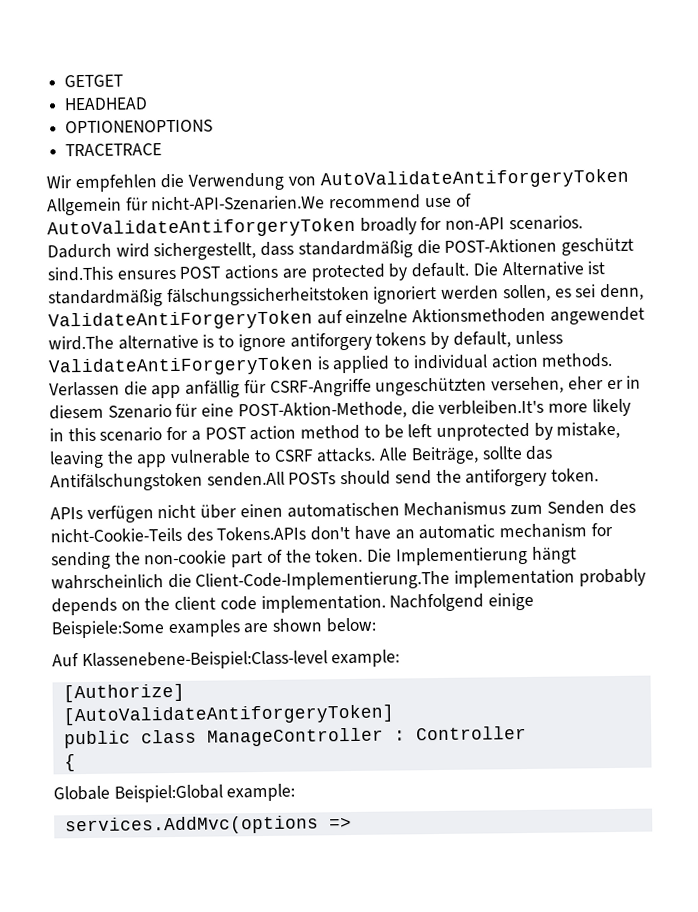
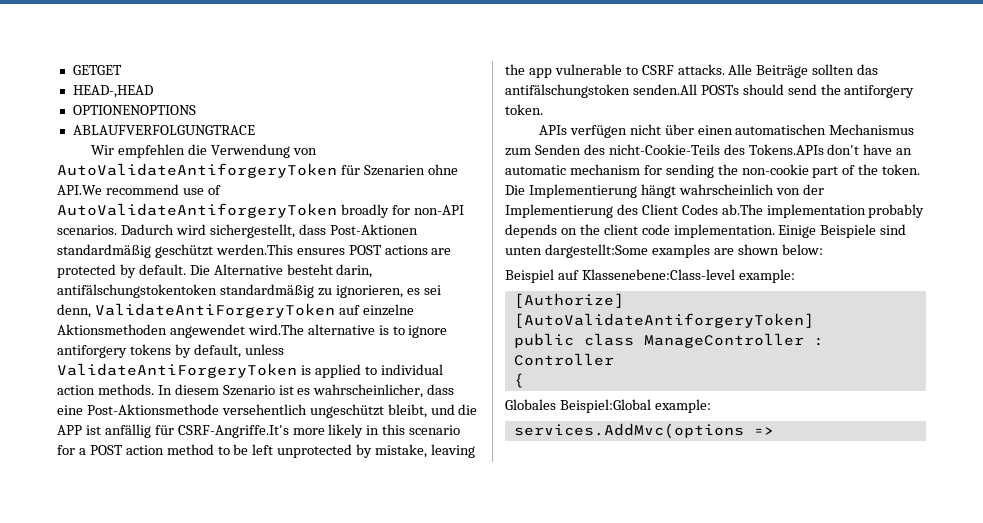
- HEADHEAD
+ HEAD-,HEAD
- TRACETRACE
+ ABLAUFVERFOLGUNGTRACE
- Wir empfehlen die Verwendung von AutoValidateAntiforgeryToken Allgemein für nicht-API-Szenarien.We recommend use of AutoValidateAntiforgeryToken broadly for non-API scenarios.
+ Wir empfehlen die Verwendung von AutoValidateAntiforgeryToken für Szenarien ohne API.We recommend use of AutoValidateAntiforgeryToken broadly for non-API scenarios.
- Dadurch wird sichergestellt, dass standardmäßig die POST-Aktionen geschützt sind.This ensures POST actions are protected by default.
+ Dadurch wird sichergestellt, dass Post-Aktionen standardmäßig geschützt werden.This ensures POST actions are protected by default.
- Die Alternative ist standardmäßig fälschungssicherheitstoken ignoriert werden sollen, es sei denn, ValidateAntiForgeryToken auf einzelne Aktionsmethoden angewendet wird.The alternative is to ignore antiforgery tokens by default, unless ValidateAntiForgeryToken is applied to individual action methods.
+ Die Alternative besteht darin, antifälschungstokentoken standardmäßig zu ignorieren, es sei denn, ValidateAntiForgeryToken auf einzelne Aktionsmethoden angewendet wird.The alternative is to ignore antiforgery tokens by default, unless ValidateAntiForgeryToken is applied to individual action methods.
- Verlassen die app anfällig für CSRF-Angriffe ungeschützten versehen, eher er in diesem Szenario für eine POST-Aktion-Methode, die verbleiben.It's more likely in this scenario for a POST action method to be left unprotected by mistake, leaving the app vulnerable to CSRF attacks.
+ In diesem Szenario ist es wahrscheinlicher, dass eine Post-Aktionsmethode versehentlich ungeschützt bleibt, und die APP ist anfällig für CSRF-Angriffe.It's more likely in this scenario for a POST action method to be left unprotected by mistake, leaving the app vulnerable to CSRF attacks.
- Alle Beiträge, sollte das Antifälschungstoken senden.All POSTs should send the antiforgery token.
+ Alle Beiträge sollten das antifälschungstoken senden.All POSTs should send the antiforgery token.
- Die Implementierung hängt wahrscheinlich die Client-Code-Implementierung.The implementation probably depends on the client code implementation.
+ Die Implementierung hängt wahrscheinlich von der Implementierung des Client Codes ab.The implementation probably depends on the client code implementation.
- Nachfolgend einige Beispiele:Some examples are shown below:
+ Einige Beispiele sind unten dargestellt:Some examples are shown below:
- Auf Klassenebene-Beispiel:Class-level example:
+ Beispiel auf Klassenebene:Class-level example:
- Globale Beispiel:Global example:
+ Globales Beispiel:Global example:

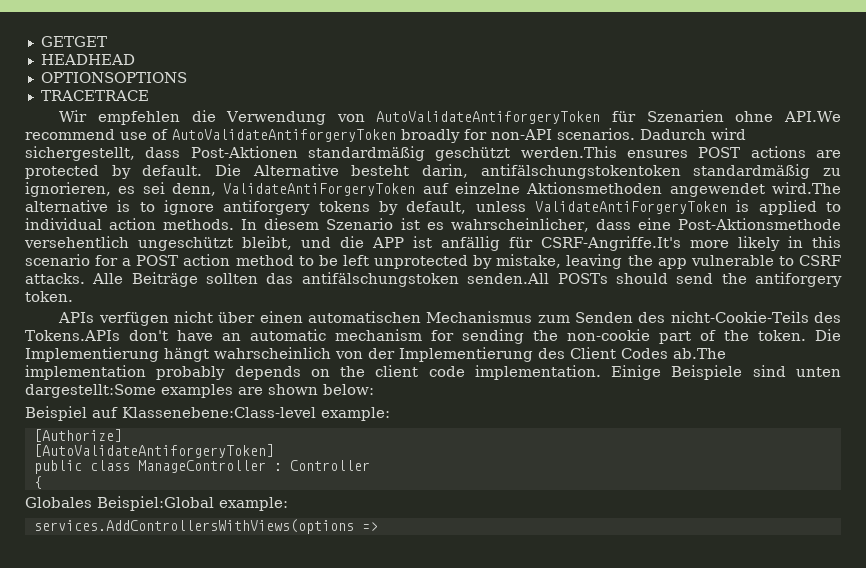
- HEAD-,HEAD
- OPTIONENOPTIONS
- ABLAUFVERFOLGUNGTRACE
+ HEADHEAD
+ OPTIONSOPTIONS
+ TRACETRACE
- services.AddMvc(options =>
+ services.AddControllersWithViews(options =>

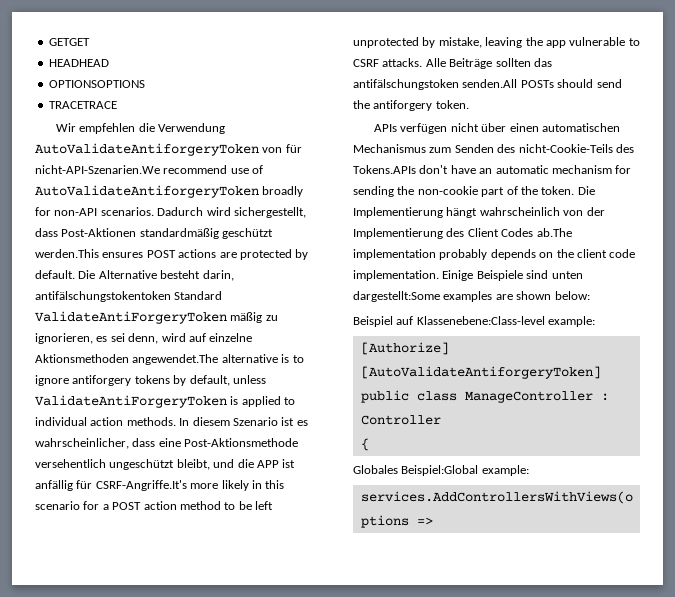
- Wir empfehlen die Verwendung von AutoValidateAntiforgeryToken für Szenarien ohne API.We recommend use of AutoValidateAntiforgeryToken broadly for non-API scenarios.
+ Wir empfehlen die Verwendung AutoValidateAntiforgeryToken von für nicht-API-Szenarien.We recommend use of AutoValidateAntiforgeryToken broadly for non-API scenarios.
- Die Alternative besteht darin, antifälschungstokentoken standardmäßig zu ignorieren, es sei denn, ValidateAntiForgeryToken auf einzelne Aktionsmethoden angewendet wird.The alternative is to ignore antiforgery tokens by default, unless ValidateAntiForgeryToken is applied to individual action methods.
+ Die Alternative besteht darin, antifälschungstokentoken Standard ValidateAntiForgeryToken mäßig zu ignorieren, es sei denn, wird auf einzelne Aktionsmethoden angewendet.The alternative is to ignore antiforgery tokens by default, unless ValidateAntiForgeryToken is applied to individual action methods.

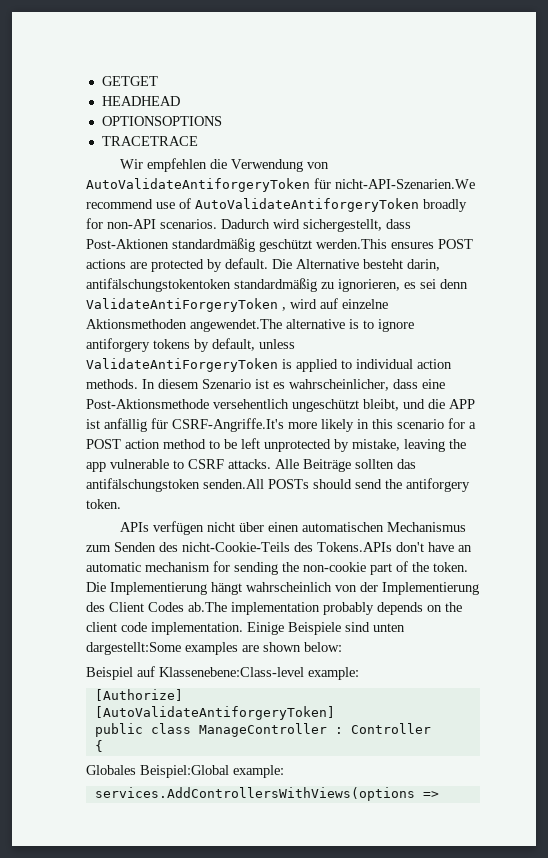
- Wir empfehlen die Verwendung AutoValidateAntiforgeryToken von für nicht-API-Szenarien.We recommend use of AutoValidateAntiforgeryToken broadly for non-API scenarios.
+ Wir empfehlen die Verwendung von AutoValidateAntiforgeryToken für nicht-API-Szenarien.We recommend use of AutoValidateAntiforgeryToken broadly for non-API scenarios.
- Die Alternative besteht darin, antifälschungstokentoken Standard ValidateAntiForgeryToken mäßig zu ignorieren, es sei denn, wird auf einzelne Aktionsmethoden angewendet.The alternative is to ignore antiforgery tokens by default, unless ValidateAntiForgeryToken is applied to individual action methods.
+ Die Alternative besteht darin, antifälschungstokentoken standardmäßig zu ignorieren, es sei denn ValidateAntiForgeryToken , wird auf einzelne Aktionsmethoden angewendet.The alternative is to ignore antiforgery tokens by default, unless ValidateAntiForgeryToken is applied to individual action methods.

